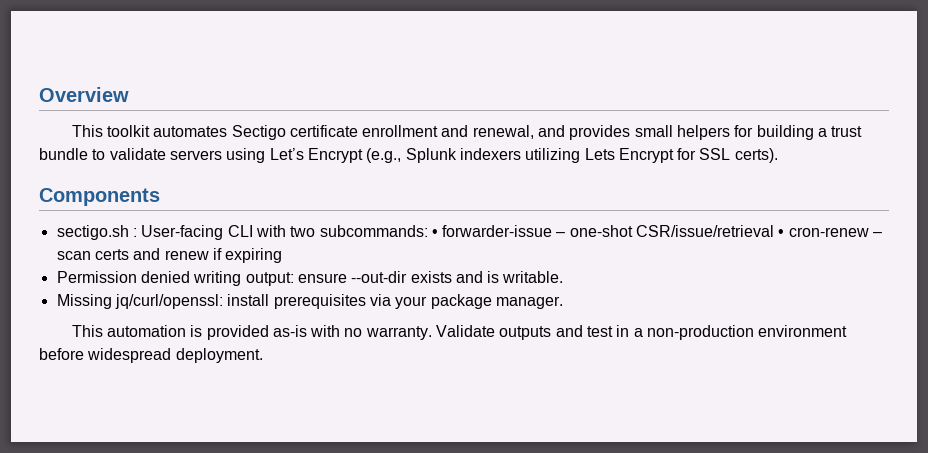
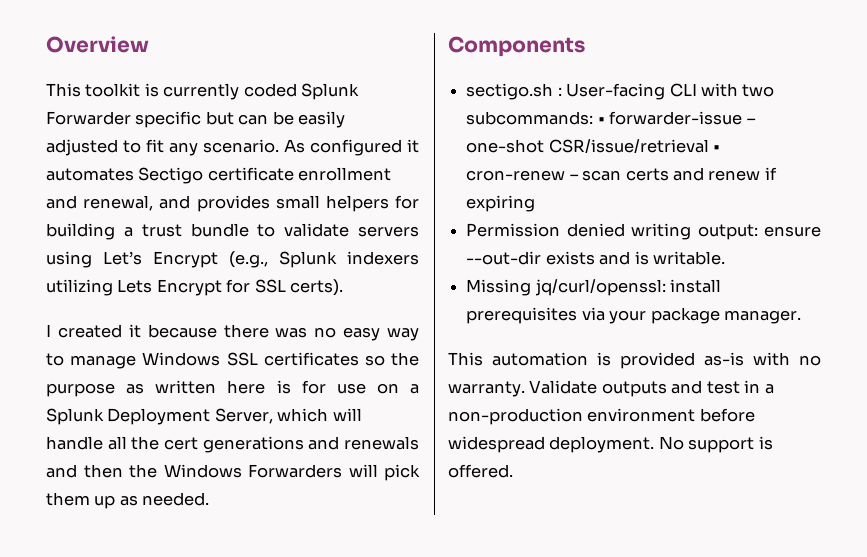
- This toolkit automates Sectigo certificate enrollment and renewal, and provides small helpers for building a trust bundle to validate servers using Let’s Encrypt (e.g., Splunk indexers utilizing Lets Encrypt for SSL certs).
+ This toolkit is currently coded Splunk Forwarder specific but can be easily adjusted to fit any scenario. As configured it automates Sectigo certificate enrollment and renewal, and provides small helpers for building a trust bundle to validate servers using Let’s Encrypt (e.g., Splunk indexers utilizing Lets Encrypt for SSL certs).
+ I created it because there was no easy way to manage Windows SSL certificates so the purpose as written here is for use on a Splunk Deployment Server, which will handle all the cert generations and renewals and then the Windows Forwarders will pick them up as needed.
+ No support is offered.

